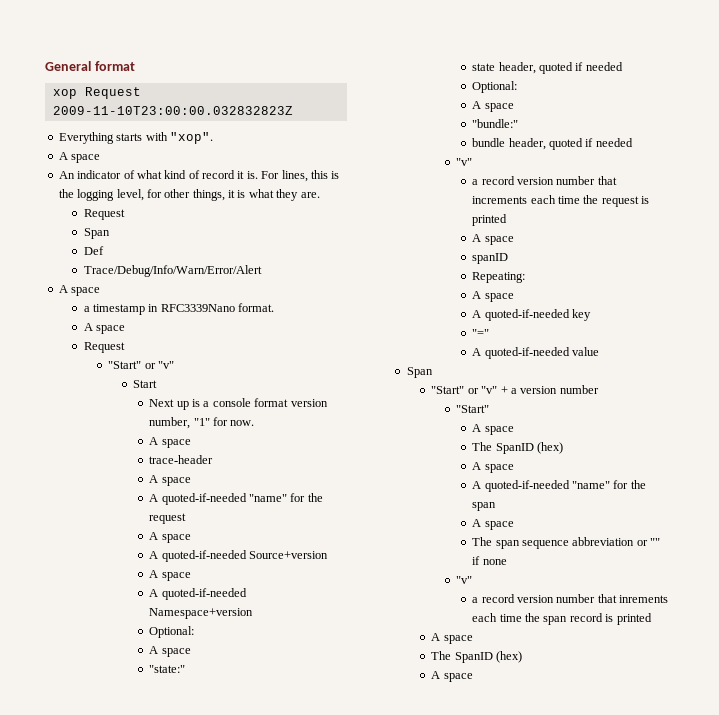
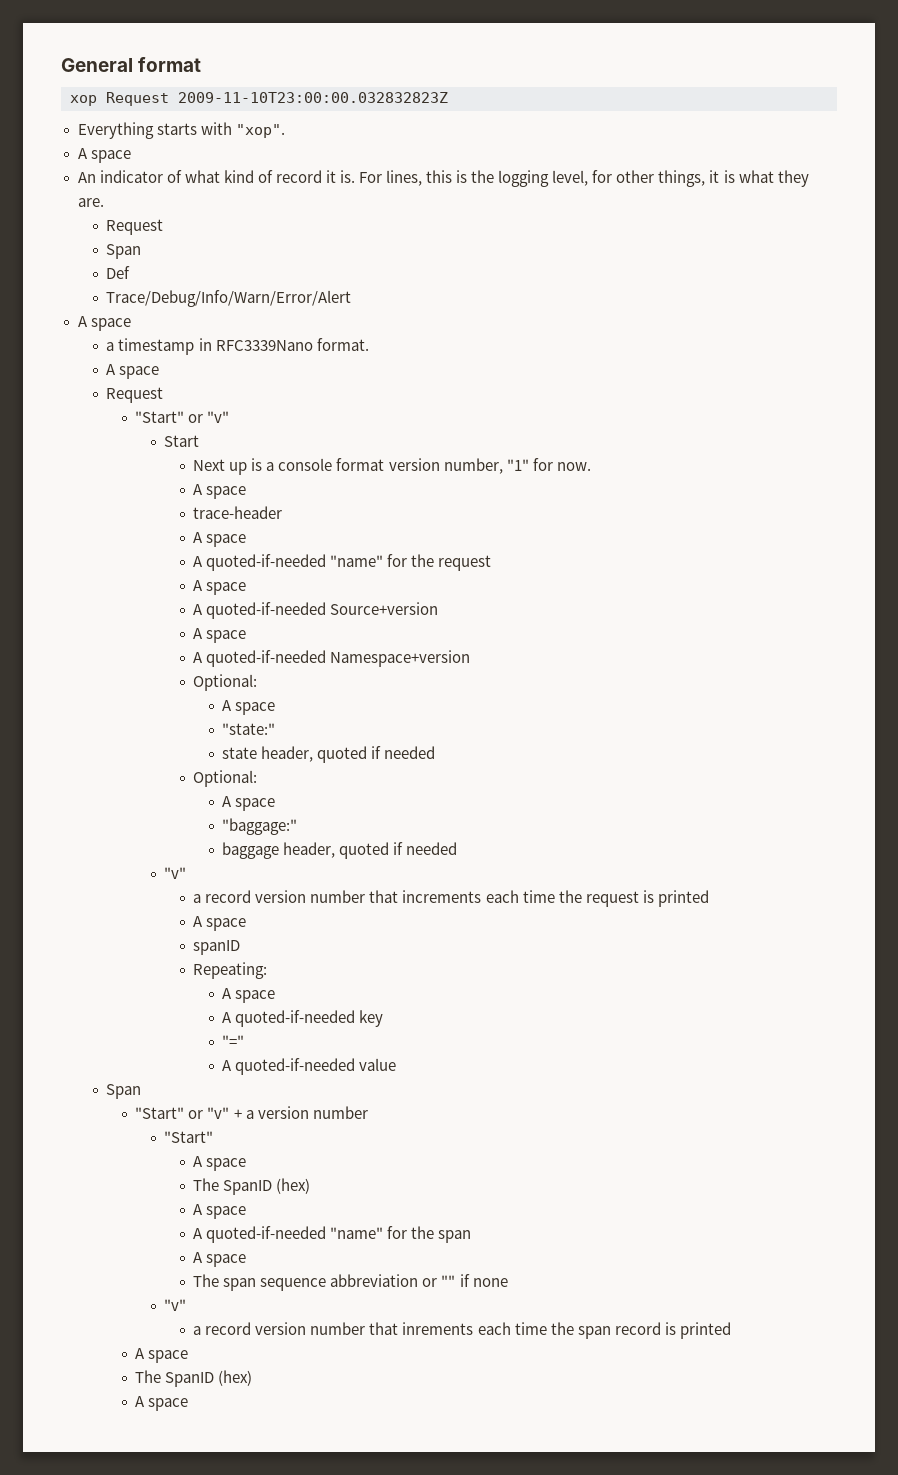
- "bundle:"
- bundle header, quoted if needed
+ "baggage:"
+ baggage header, quoted if needed

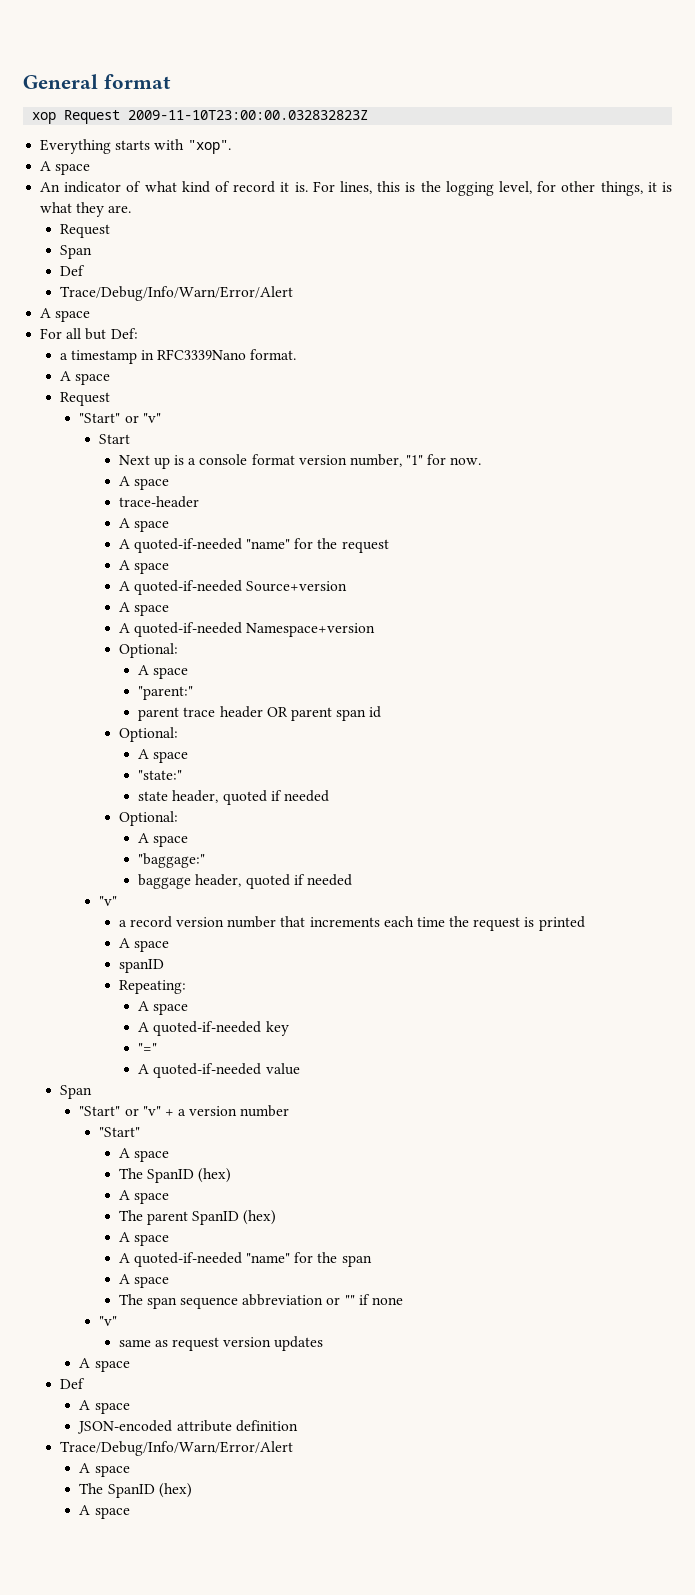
+ For all but Def:
+ "parent:"
+ parent trace header OR parent span id
+ Optional:
+ A space
+ The parent SpanID (hex)
+ A space
- a record version number that inrements each time the span record is printed
+ same as request version updates
+ A space
+ Def
+ A space
+ JSON-encoded attribute definition
+ Trace/Debug/Info/Warn/Error/Alert

